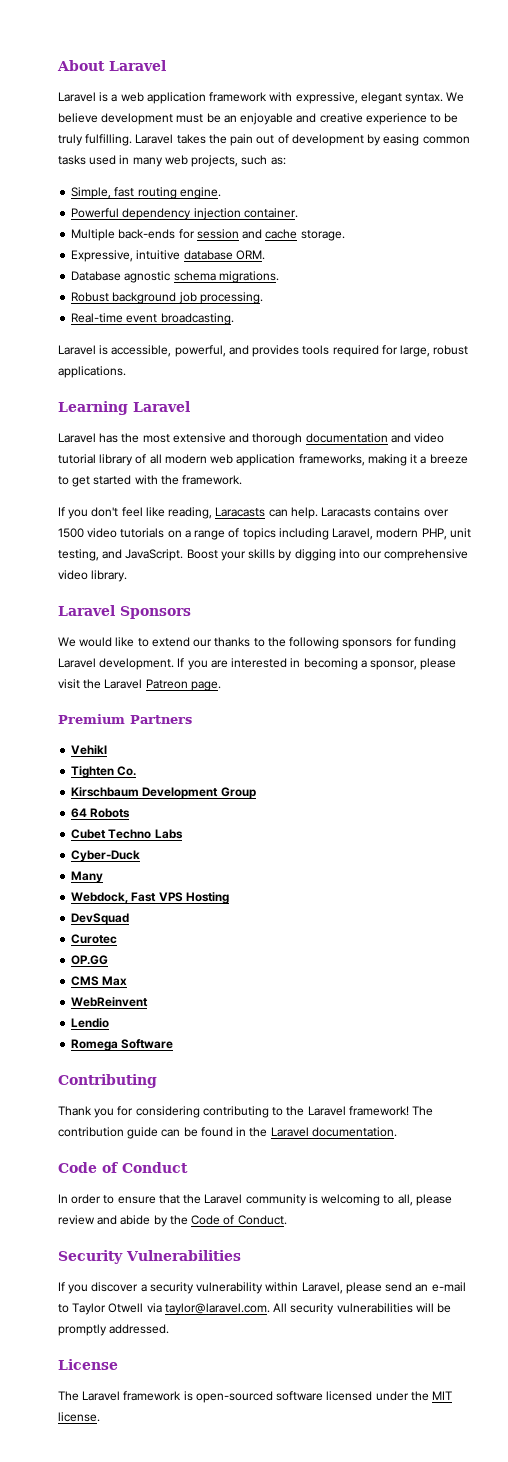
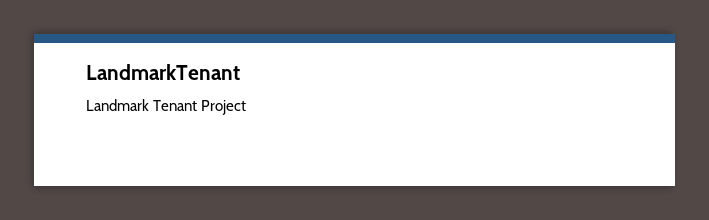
- About Laravel
- Laravel is a web application framework with expressive, elegant syntax. We believe development must be an enjoyable and creative experience to be truly fulfilling. Laravel takes the pain out of development by easing common tasks used in many web projects, such as:
- Simple, fast routing engine.
- Powerful dependency injection container.
- Multiple back-ends for session and cache storage.
- Expressive, intuitive database ORM.
- Database agnostic schema migrations.
- Robust background job processing.
- Real-time event broadcasting.
- Laravel is accessible, powerful, and provides tools required for large, robust applications.
- Learning Laravel
- Laravel has the most extensive and thorough documentation and video tutorial library of all modern web application frameworks, making it a breeze to get started with the framework.
- If you don't feel like reading, Laracasts can help. Laracasts contains over 1500 video tutorials on a range of topics including Laravel, modern PHP, unit testing, and JavaScript. Boost your skills by digging into our comprehensive video library.
- Laravel Sponsors
- We would like to extend our thanks to the following sponsors for funding Laravel development. If you are interested in becoming a sponsor, please visit the Laravel Patreon page.
- Premium Partners
- Vehikl
- Tighten Co.
- Kirschbaum Development Group
- 64 Robots
- Cubet Techno Labs
- Cyber-Duck
- Many
- Webdock, Fast VPS Hosting
- DevSquad
- Curotec
- OP.GG
- CMS Max
- WebReinvent
- Lendio
- Romega Software
- Contributing
- Thank you for considering contributing to the Laravel framework! The contribution guide can be found in the Laravel documentation.
- Code of Conduct
- In order to ensure that the Laravel community is welcoming to all, please review and abide by the Code of Conduct.
- Security Vulnerabilities
- If you discover a security vulnerability within Laravel, please send an e-mail to Taylor Otwell via taylor@laravel.com. All security vulnerabilities will be promptly addressed.
- License
- The Laravel framework is open-sourced software licensed under the MIT license.
+ LandmarkTenant
+ Landmark Tenant Project

